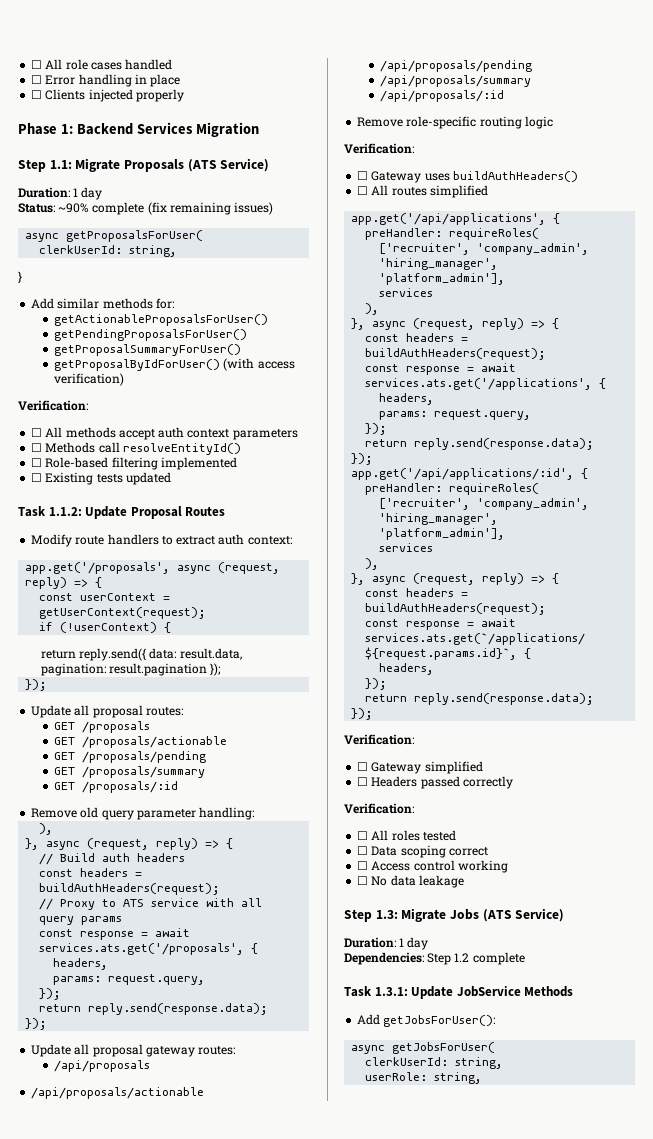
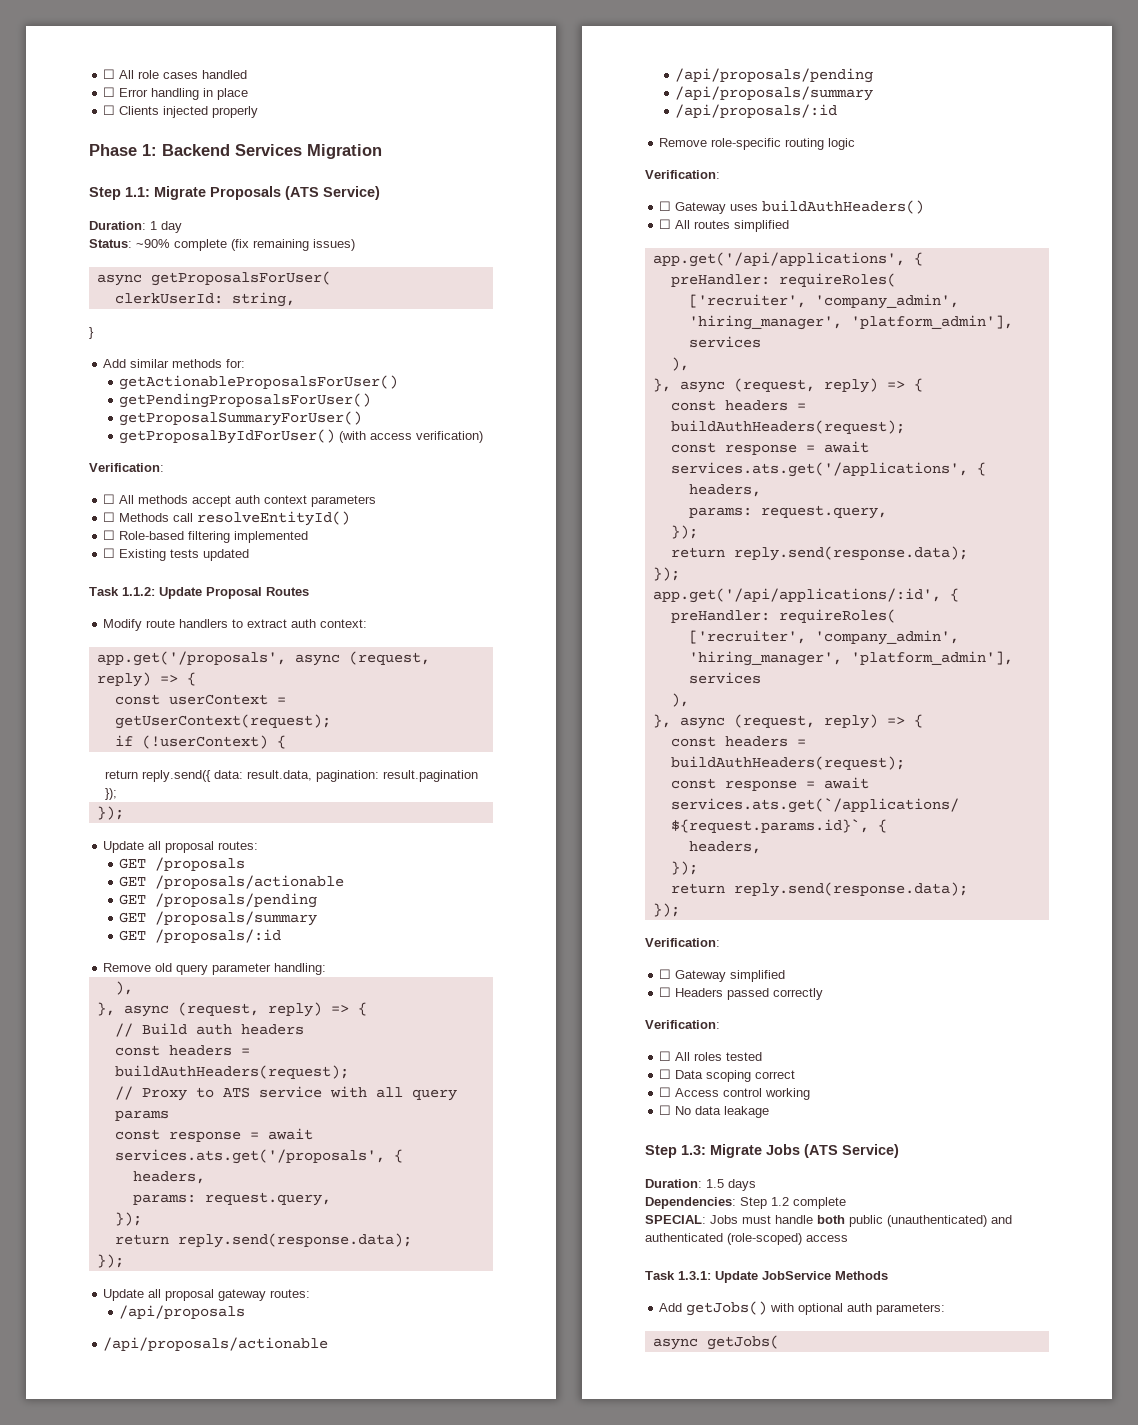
  Step 1.3: Migrate Jobs (ATS Service)
- Duration: 1 day
+ Duration: 1.5 days
+ SPECIAL: Jobs must handle both public (unauthenticated) and authenticated (role-scoped) access
- Add getJobsForUser():
- async getJobsForUser(
- clerkUserId: string,
- userRole: string,
+ Add getJobs() with optional auth parameters:
+ async getJobs(

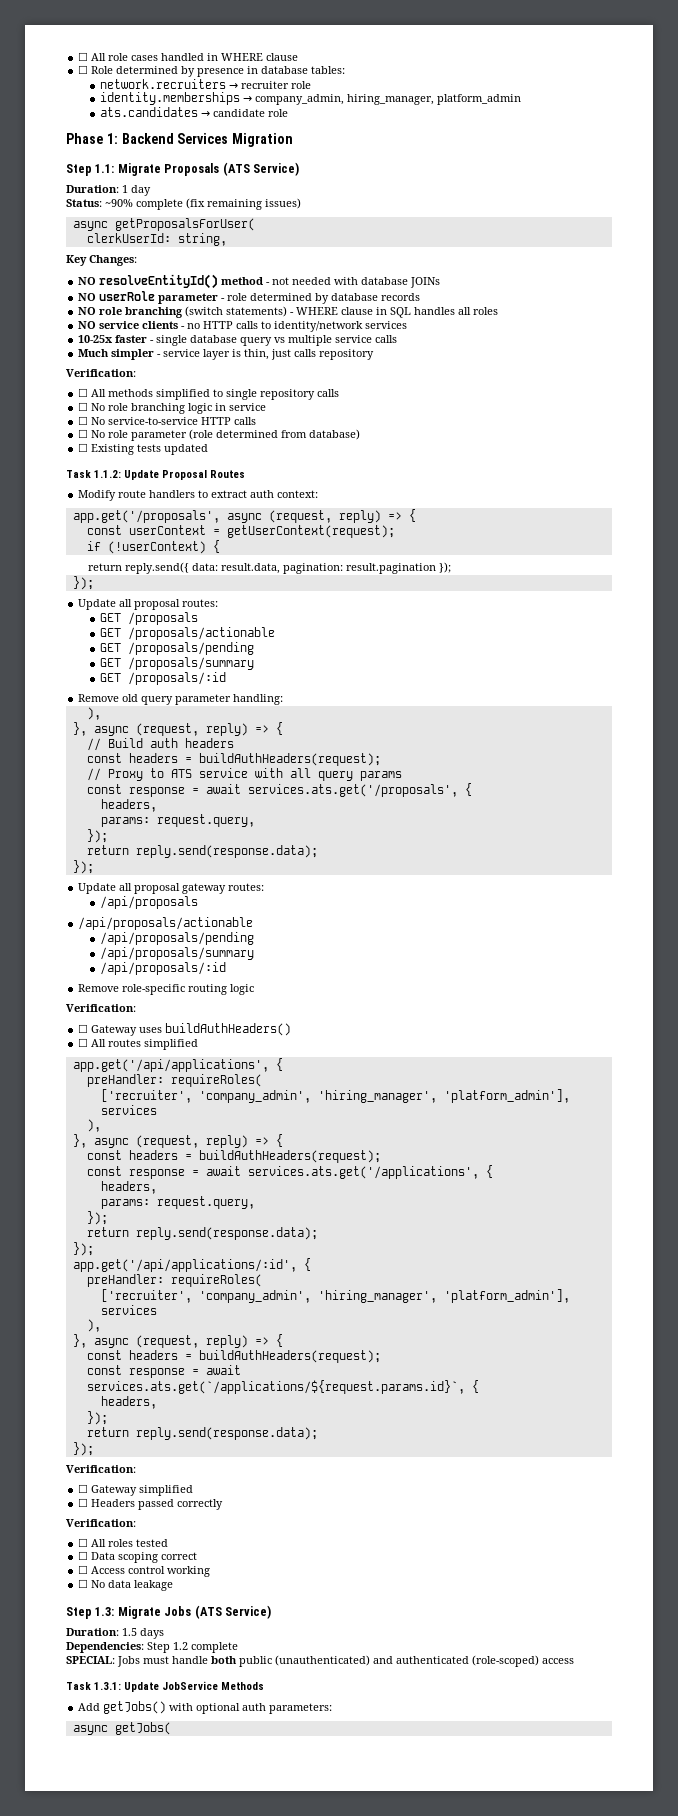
- ☐ All role cases handled
- ☐ Error handling in place
- ☐ Clients injected properly
+ ☐ All role cases handled in WHERE clause
+ ☐ Role determined by presence in database tables:
+ network.recruiters → recruiter role
+ identity.memberships → company_admin, hiring_manager, platform_admin
+ ats.candidates → candidate role
- }
- Add similar methods for:
- getActionableProposalsForUser()
- getPendingProposalsForUser()
- getProposalSummaryForUser()
- getProposalByIdForUser() (with access verification)
+ Key Changes:
+ NO resolveEntityId() method - not needed with database JOINs
+ NO userRole parameter - role determined by database records
+ NO role branching (switch statements) - WHERE clause in SQL handles all roles
+ NO service clients - no HTTP calls to identity/network services
+ 10-25x faster - single database query vs multiple service calls
+ Much simpler - service layer is thin, just calls repository
  Verification:
- ☐ All methods accept auth context parameters
- ☐ Methods call resolveEntityId()
- ☐ Role-based filtering implemented
+ ☐ All methods simplified to single repository calls
+ ☐ No role branching logic in service
+ ☐ No service-to-service HTTP calls
+ ☐ No role parameter (role determined from database)

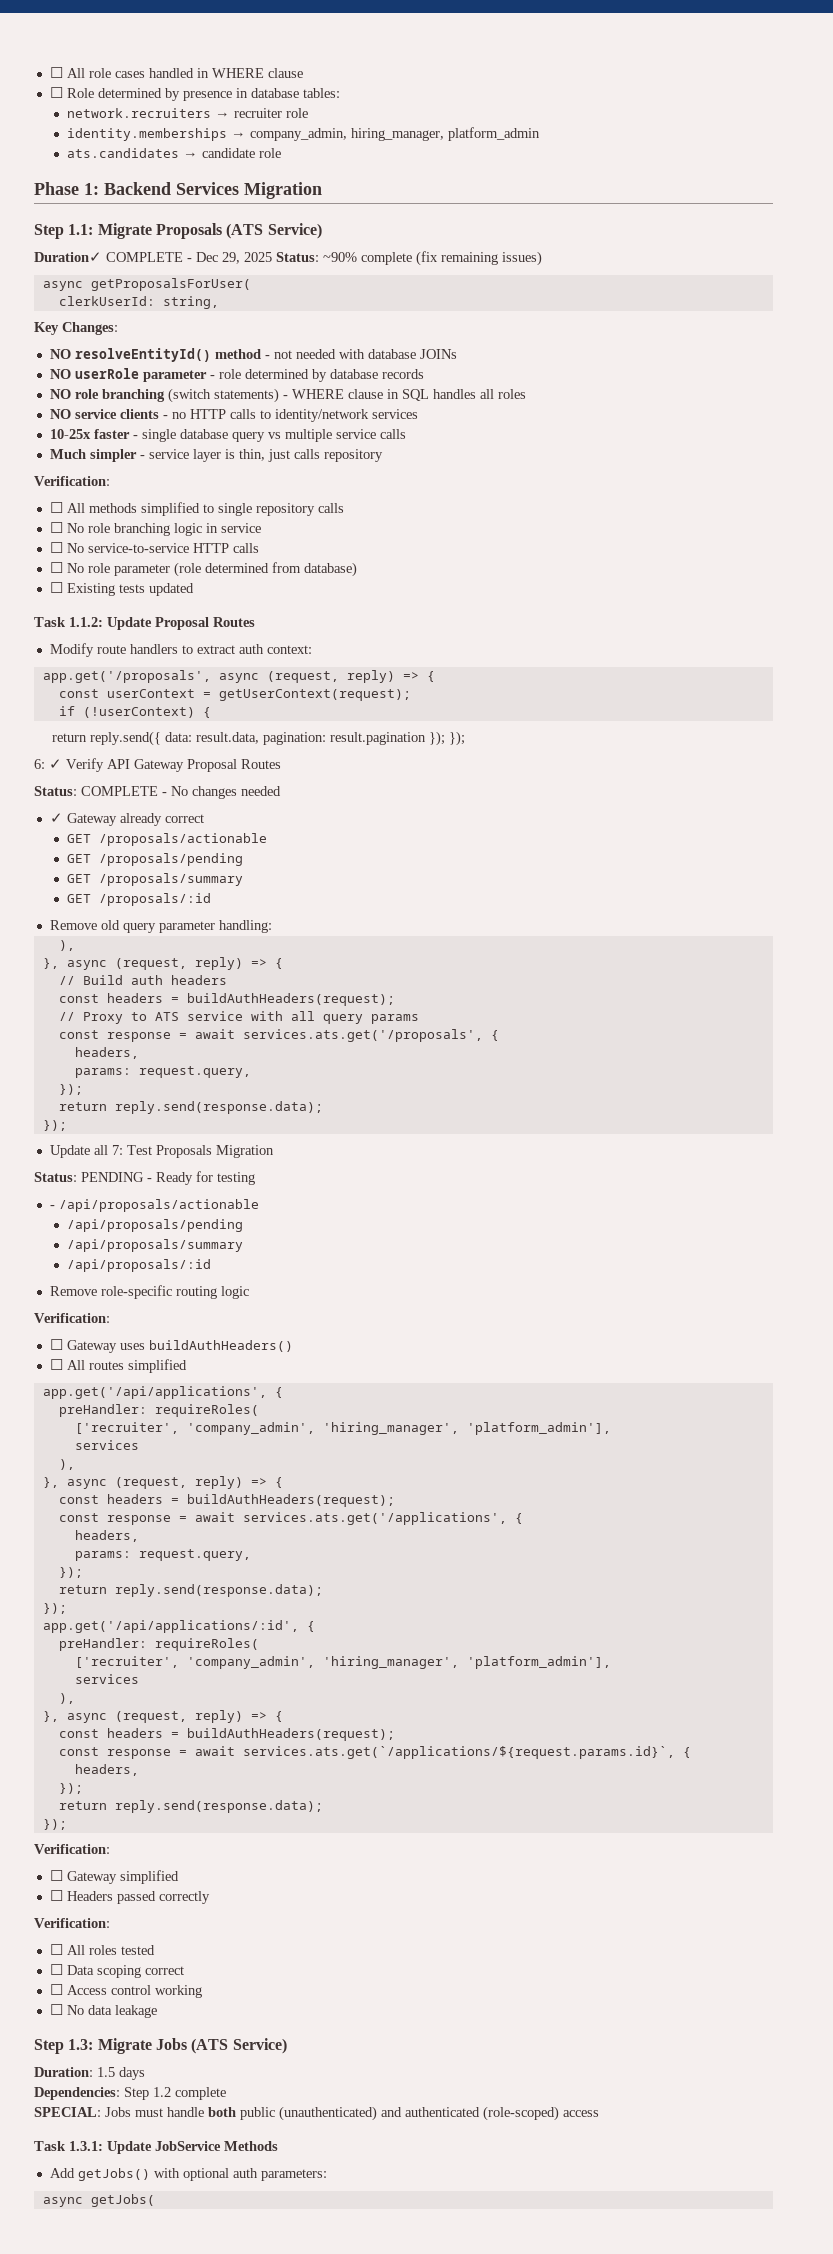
- Duration: 1 day
- Status: ~90% complete (fix remaining issues)
+ Duration✓ COMPLETE - Dec 29, 2025 Status: ~90% complete (fix remaining issues)
- return reply.send({ data: result.data, pagination: result.pagination });
- });
- Update all proposal routes:
- GET /proposals
+ return reply.send({ data: result.data, pagination: result.pagination }); });
+ 6: ✓ Verify API Gateway Proposal Routes
+ Status: COMPLETE - No changes needed
+ ✓ Gateway already correct
- Update all proposal gateway routes:
- /api/proposals
- /api/proposals/actionable
+ Update all 7: Test Proposals Migration
+ Status: PENDING - Ready for testing
+ - /api/proposals/actionable

